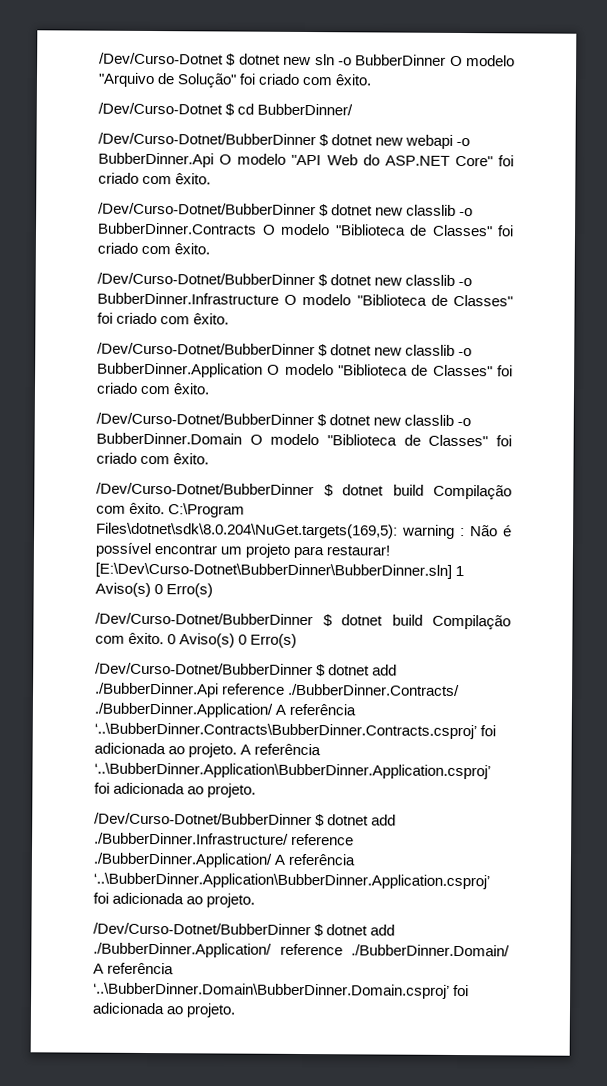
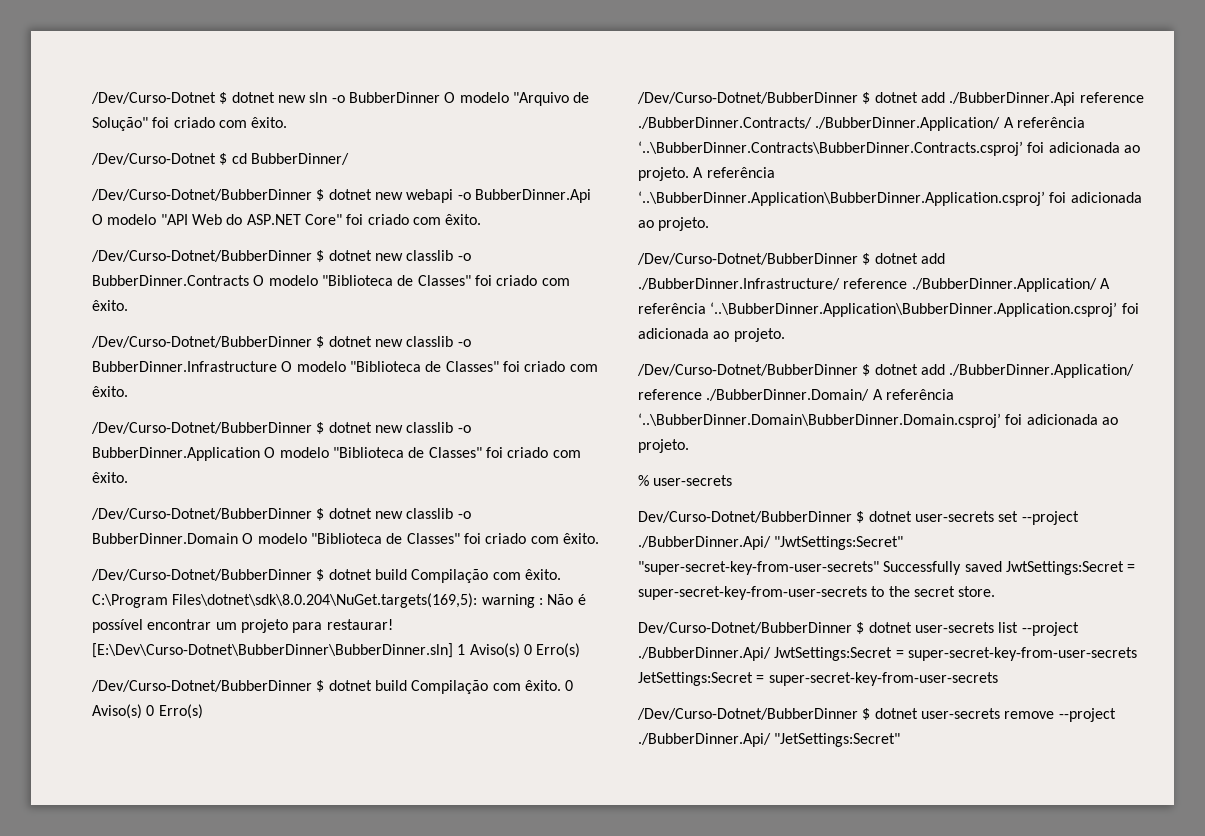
+ % user-secrets
+ Dev/Curso-Dotnet/BubberDinner $ dotnet user-secrets set --project ./BubberDinner.Api/ "JwtSettings:Secret" "super-secret-key-from-user-secrets" Successfully saved JwtSettings:Secret = super-secret-key-from-user-secrets to the secret store.
+ Dev/Curso-Dotnet/BubberDinner $ dotnet user-secrets list --project ./BubberDinner.Api/ JwtSettings:Secret = super-secret-key-from-user-secrets JetSettings:Secret = super-secret-key-from-user-secrets
+ /Dev/Curso-Dotnet/BubberDinner $ dotnet user-secrets remove --project ./BubberDinner.Api/ "JetSettings:Secret"

